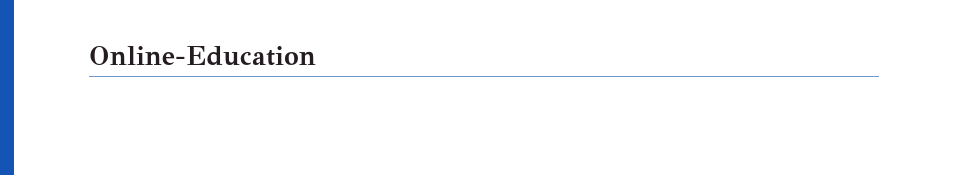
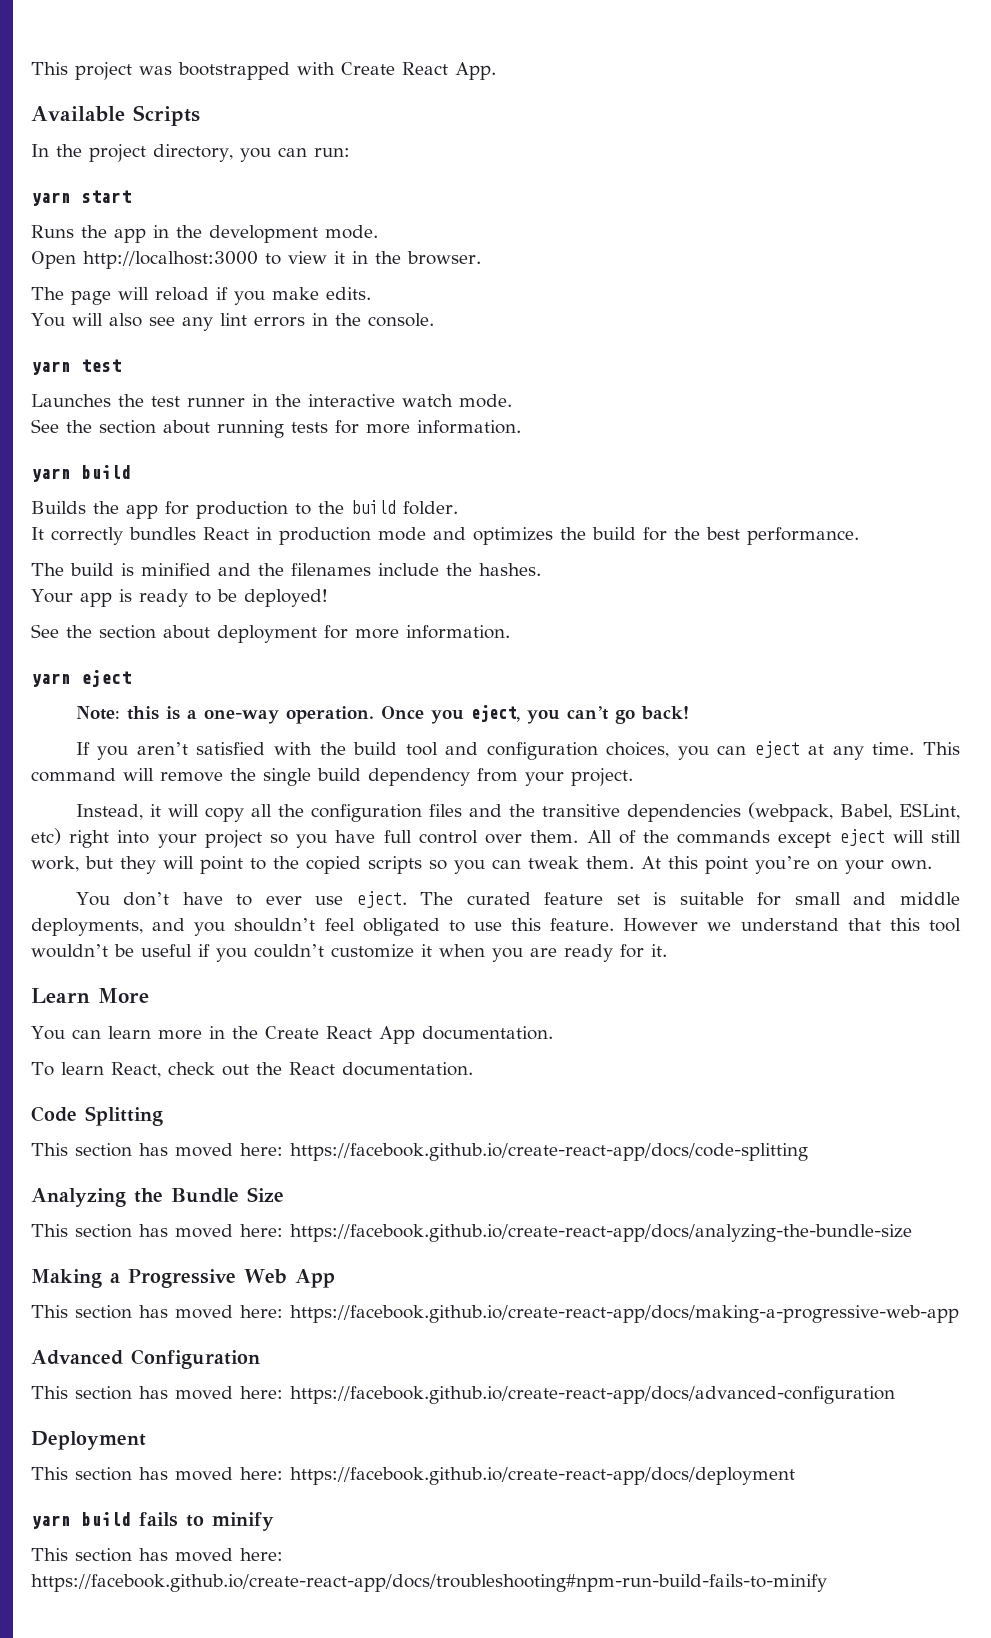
- Online-Education
+ This project was bootstrapped with Create React App.
+ Available Scripts
+ In the project directory, you can run:
+ yarn start
+ Runs the app in the development mode.
+ Open http://localhost:3000 to view it in the browser.
+ The page will reload if you make edits.
+ You will also see any lint errors in the console.
+ yarn test
+ Launches the test runner in the interactive watch mode.
+ See the section about running tests for more information.
+ yarn build
+ Builds the app for production to the build folder.
+ It correctly bundles React in production mode and optimizes the build for the best performance.
+ The build is minified and the filenames include the hashes.
+ Your app is ready to be deployed!
+ See the section about deployment for more information.
+ yarn eject
+ Note: this is a one-way operation. Once you eject, you can’t go back!
+ If you aren’t satisfied with the build tool and configuration choices, you can eject at any time. This command will remove the single build dependency from your project.
+ Instead, it will copy all the configuration files and the transitive dependencies (webpack, Babel, ESLint, etc) right into your project so you have full control over them. All of the commands except eject will still work, but they will point to the copied scripts so you can tweak them. At this point you’re on your own.
+ You don’t have to ever use eject. The curated feature set is suitable for small and middle deployments, and you shouldn’t feel obligated to use this feature. However we understand that this tool wouldn’t be useful if you couldn’t customize it when you are ready for it.
+ Learn More
+ You can learn more in the Create React App documentation.
+ To learn React, check out the React documentation.
+ Code Splitting
+ This section has moved here: https://facebook.github.io/create-react-app/docs/code-splitting
+ Analyzing the Bundle Size
+ This section has moved here: https://facebook.github.io/create-react-app/docs/analyzing-the-bundle-size
+ Making a Progressive Web App
+ This section has moved here: https://facebook.github.io/create-react-app/docs/making-a-progressive-web-app
+ Advanced Configuration
+ This section has moved here: https://facebook.github.io/create-react-app/docs/advanced-configuration
+ Deployment
+ This section has moved here: https://facebook.github.io/create-react-app/docs/deployment
+ yarn build fails to minify
+ This section has moved here: https://facebook.github.io/create-react-app/docs/troubleshooting#npm-run-build-fails-to-minify

